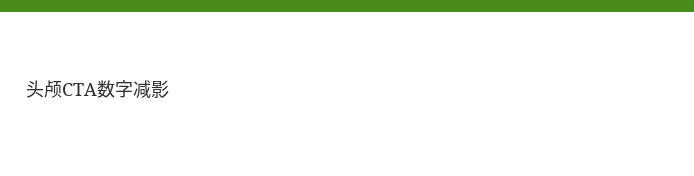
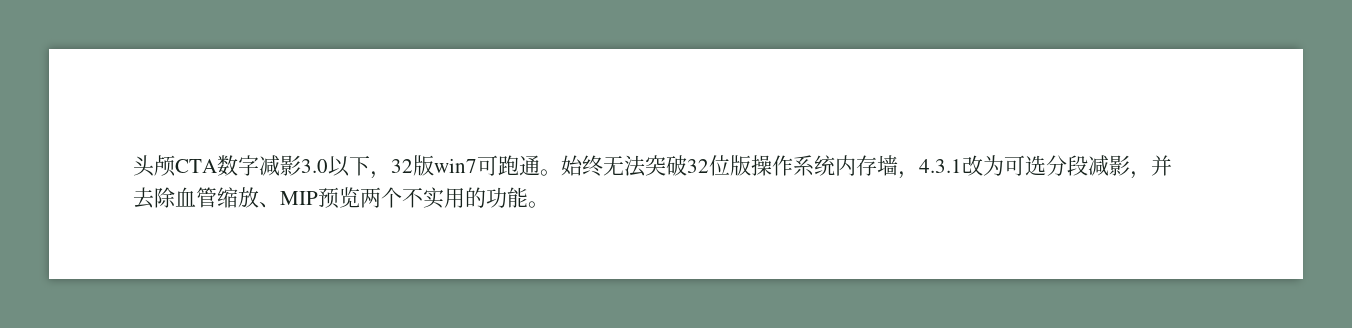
- 头颅CTA数字减影
+ 头颅CTA数字减影3.0以下，32版win7可跑通。始终无法突破32位版操作系统内存墙，4.3.1改为可选分段减影，并去除血管缩放、MIP预览两个不实用的功能。

